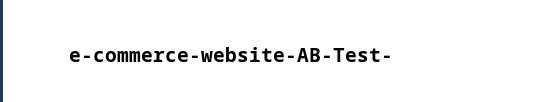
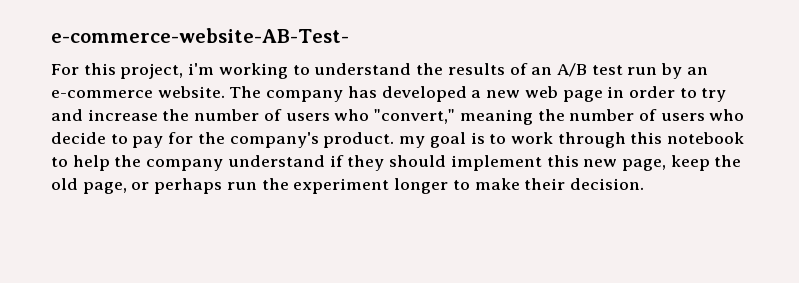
+ For this project, i'm working to understand the results of an A/B test run by an e-commerce website. The company has developed a new web page in order to try and increase the number of users who "convert," meaning the number of users who decide to pay for the company's product. my goal is to work through this notebook to help the company understand if they should implement this new page, keep the old page, or perhaps run the experiment longer to make their decision.

